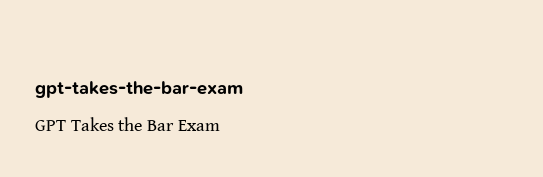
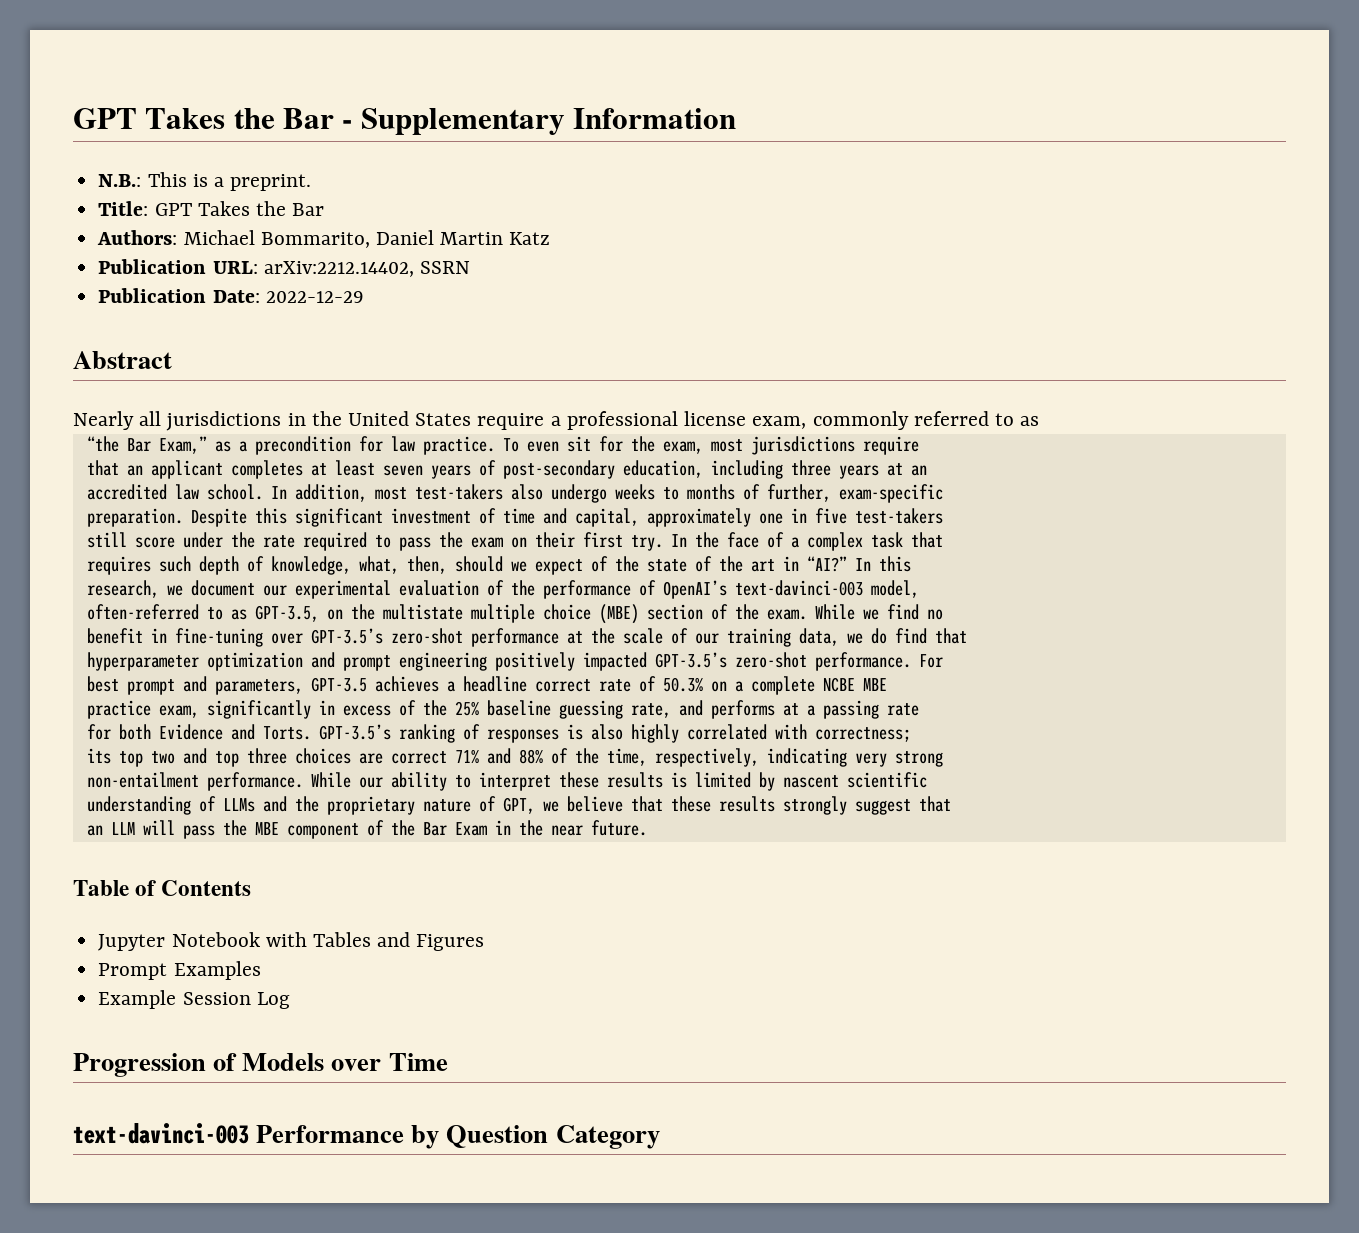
- gpt-takes-the-bar-exam
- GPT Takes the Bar Exam
+ GPT Takes the Bar - Supplementary Information
+ N.B.: This is a preprint.
+ Title: GPT Takes the Bar
+ Authors: Michael Bommarito, Daniel Martin Katz
+ Publication URL: arXiv:2212.14402, SSRN
+ Publication Date: 2022-12-29
+ Abstract
+ Nearly all jurisdictions in the United States require a professional license exam, commonly referred to as
+ “the Bar Exam,” as a precondition for law practice. To even sit for the exam, most jurisdictions require
+ that an applicant completes at least seven years of post-secondary education, including three years at an
+ accredited law school. In addition, most test-takers also undergo weeks to months of further, exam-specific
+ preparation. Despite this significant investment of time and capital, approximately one in five test-takers
+ still score under the rate required to pass the exam on their first try. In the face of a complex task that
+ requires such depth of knowledge, what, then, should we expect of the state of the art in “AI?” In this
+ research, we document our experimental evaluation of the performance of OpenAI’s text-davinci-003 model,
+ often-referred to as GPT-3.5, on the multistate multiple choice (MBE) section of the exam. While we find no
+ benefit in fine-tuning over GPT-3.5’s zero-shot performance at the scale of our training data, we do find that
+ hyperparameter optimization and prompt engineering positively impacted GPT-3.5’s zero-shot performance. For
+ best prompt and parameters, GPT-3.5 achieves a headline correct rate of 50.3% on a complete NCBE MBE
+ practice exam, significantly in excess of the 25% baseline guessing rate, and performs at a passing rate
+ for both Evidence and Torts. GPT-3.5’s ranking of responses is also highly correlated with correctness;
+ its top two and top three choices are correct 71% and 88% of the time, respectively, indicating very strong
+ non-entailment performance. While our ability to interpret these results is limited by nascent scientific
+ understanding of LLMs and the proprietary nature of GPT, we believe that these results strongly suggest that
+ an LLM will pass the MBE component of the Bar Exam in the near future.
+ Table of Contents
+ Jupyter Notebook with Tables and Figures
+ Prompt Examples
+ Example Session Log
+ Progression of Models over Time
+ text-davinci-003 Performance by Question Category

